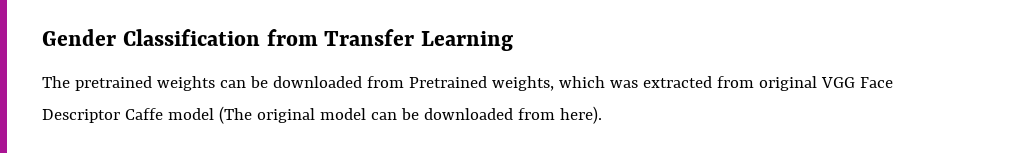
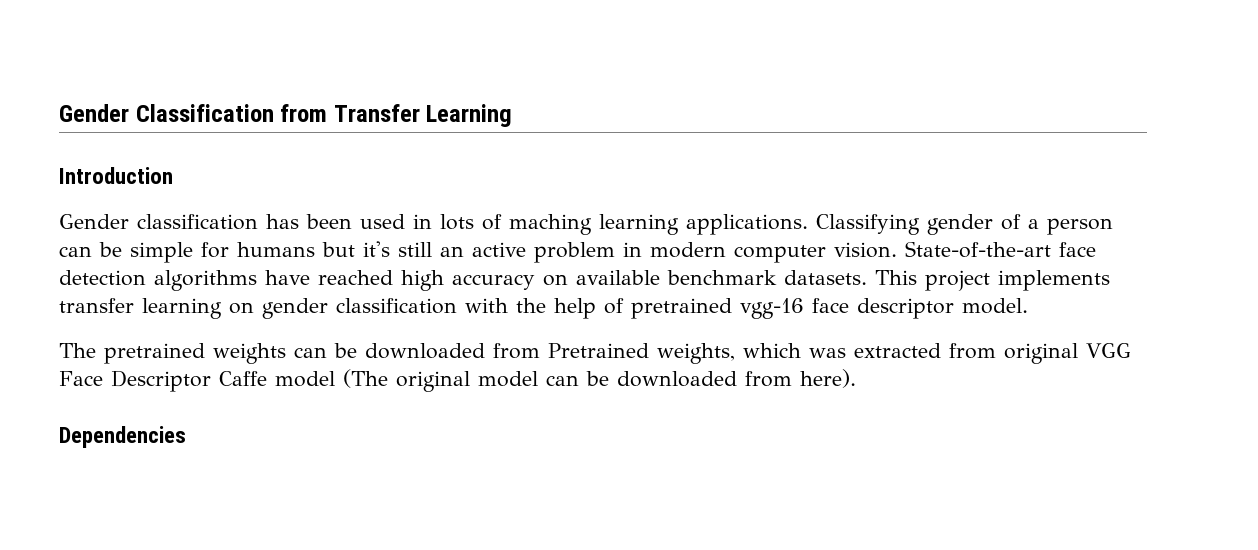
+ Introduction
+ Gender classification has been used in lots of maching learning applications. Classifying gender of a person can be simple for humans but it's still an active problem in modern computer vision. State-of-the-art face detection algorithms have reached high accuracy on available benchmark datasets. This project implements transfer learning on gender classification with the help of pretrained vgg-16 face descriptor model.
+ Dependencies

